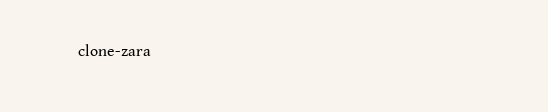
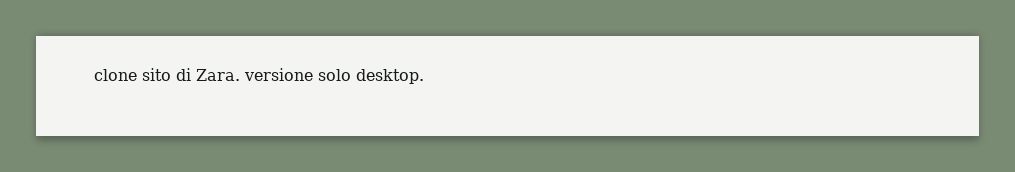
- clone-zara
+ clone sito di Zara. versione solo desktop.

